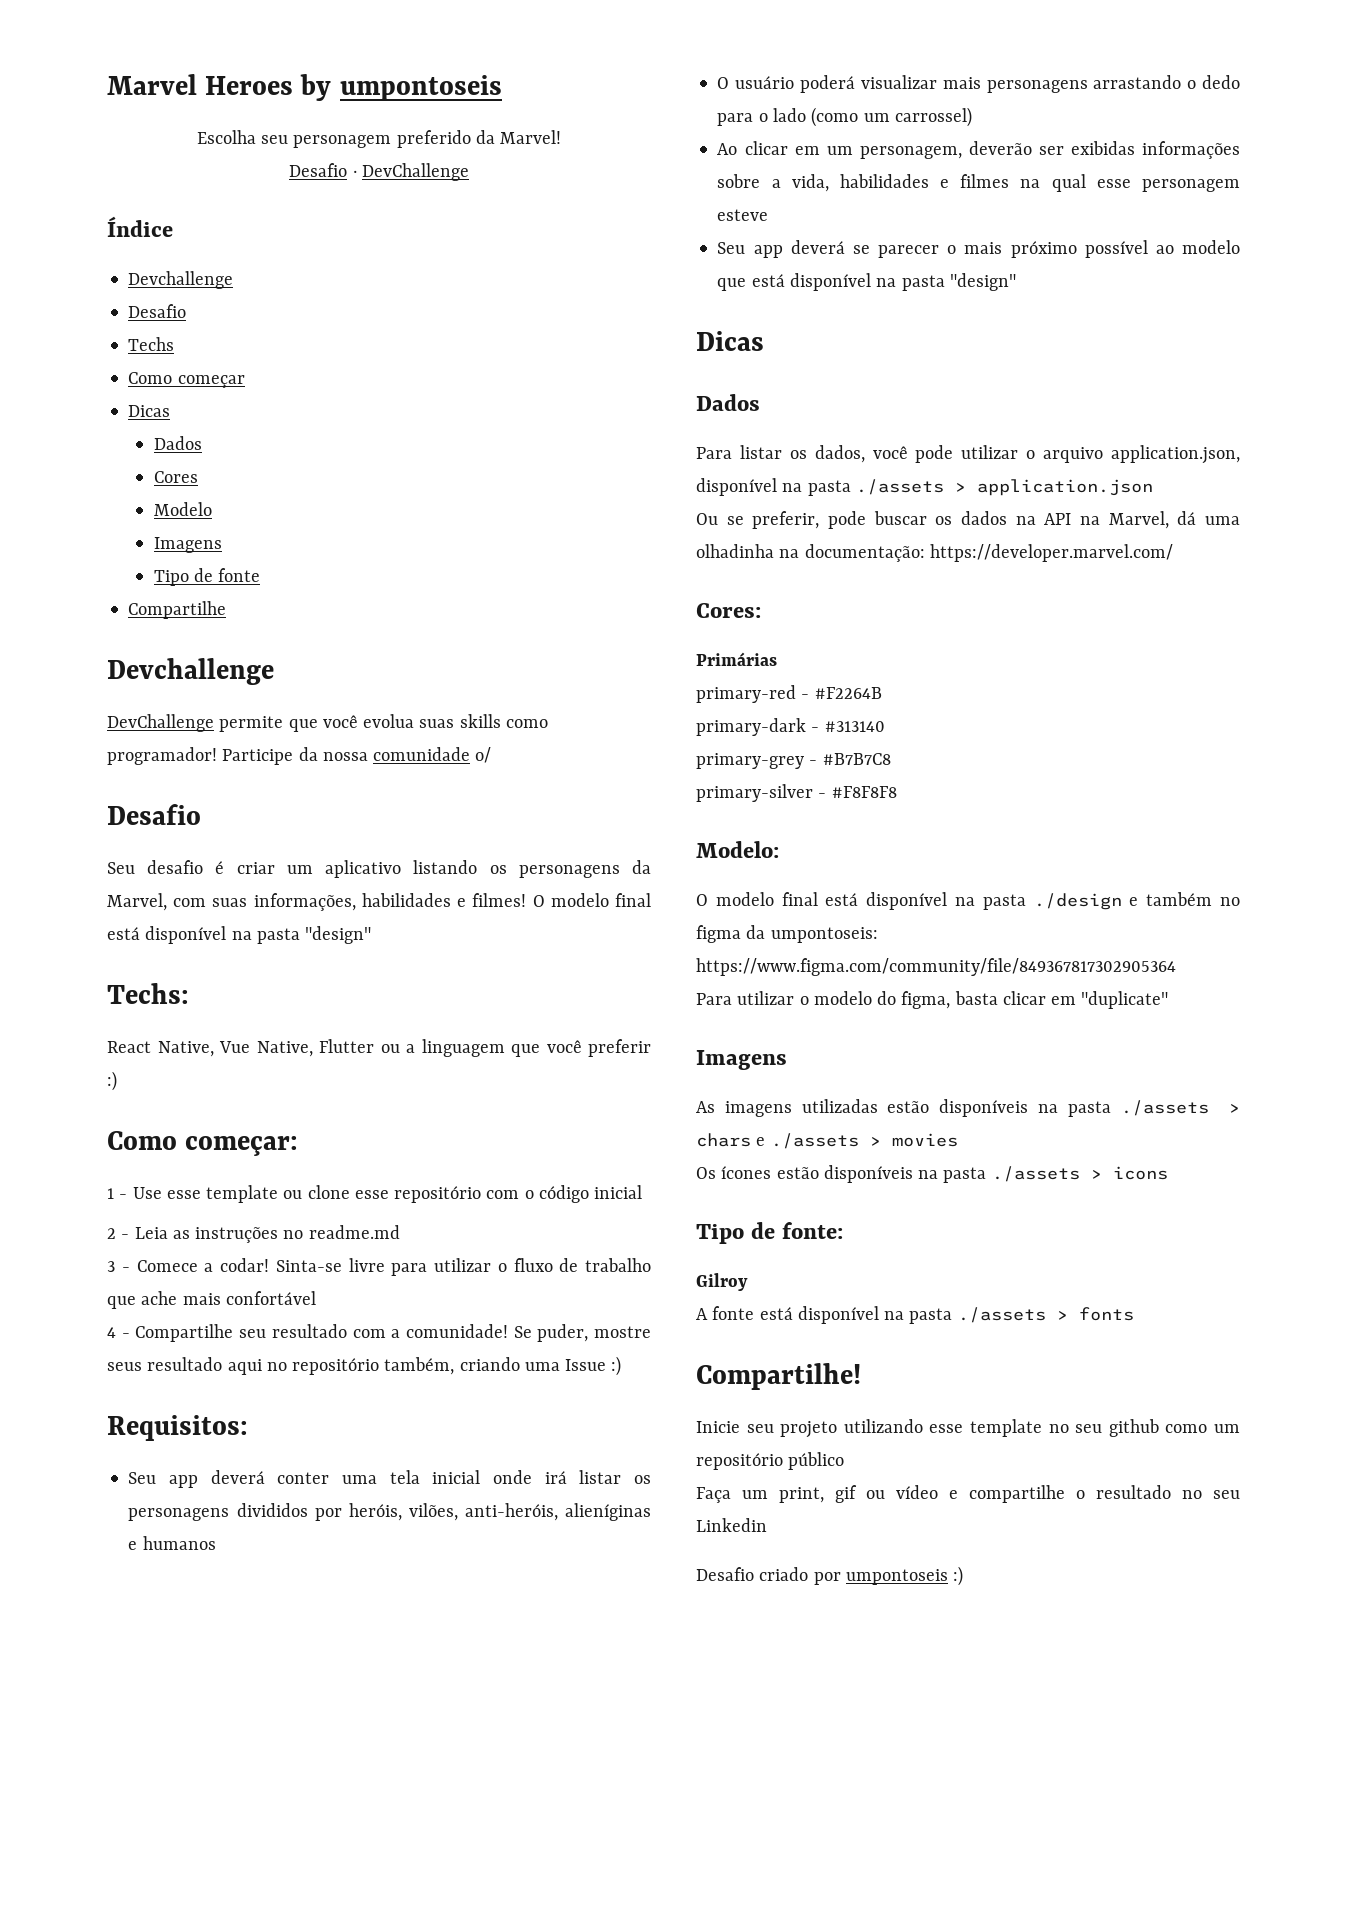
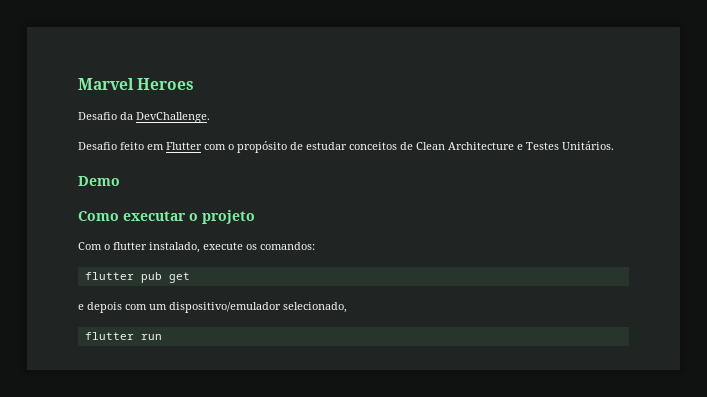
- Marvel Heroes by umpontoseis
- Escolha seu personagem preferido da Marvel!
- Desafio · DevChallenge
- Índice
- Devchallenge
- Desafio
- Techs
- Como começar
- Dicas
- Dados
- Cores
- Modelo
- Imagens
- Tipo de fonte
- Compartilhe
- Devchallenge
- DevChallenge permite que você evolua suas skills como programador! Participe da nossa comunidade o/
- Desafio
- Seu desafio é criar um aplicativo listando os personagens da Marvel, com suas informações, habilidades e filmes! O modelo final está disponível na pasta "design"
- Techs:
- React Native, Vue Native, Flutter ou a linguagem que você preferir :)
- Como começar:
- 1 - Use esse template ou clone esse repositório com o código inicial
- 2 - Leia as instruções no readme.md
- 3 - Comece a codar! Sinta-se livre para utilizar o fluxo de trabalho que ache mais confortável
- 4 - Compartilhe seu resultado com a comunidade! Se puder, mostre seus resultado aqui no repositório também, criando uma Issue :)
- Requisitos:
- Seu app deverá conter uma tela inicial onde irá listar os personagens divididos por heróis, vilões, anti-heróis, alieníginas e humanos
- O usuário poderá visualizar mais personagens arrastando o dedo para o lado (como um carrossel)
- Ao clicar em um personagem, deverão ser exibidas informações sobre a vida, habilidades e filmes na qual esse personagem esteve
- Seu app deverá se parecer o mais próximo possível ao modelo que está disponível na pasta "design"
- Dicas
- Dados
- Para listar os dados, você pode utilizar o arquivo application.json, disponível na pasta ./assets > application.json
- Ou se preferir, pode buscar os dados na API na Marvel, dá uma olhadinha na documentação: https://developer.marvel.com/
- Cores:
- Primárias
- primary-red - #F2264B
- primary-dark - #313140
- primary-grey - #B7B7C8
- primary-silver - #F8F8F8
- Modelo:
- O modelo final está disponível na pasta ./design e também no figma da umpontoseis: https://www.figma.com/community/file/849367817302905364
- Para utilizar o modelo do figma, basta clicar em "duplicate"
- Imagens
- As imagens utilizadas estão disponíveis na pasta ./assets > chars e ./assets > movies
- Os ícones estão disponíveis na pasta ./assets > icons
- Tipo de fonte:
- Gilroy
- A fonte está disponível na pasta ./assets > fonts
- Compartilhe!
- Inicie seu projeto utilizando esse template no seu github como um repositório público
- Faça um print, gif ou vídeo e compartilhe o resultado no seu Linkedin
- Desafio criado por umpontoseis :)
+ Marvel Heroes
+ Desafio da DevChallenge.
+ Desafio feito em Flutter com o propósito de estudar conceitos de Clean Architecture e Testes Unitários.
+ Demo
+ Como executar o projeto
+ Com o flutter instalado, execute os comandos:
+ flutter pub get
+ e depois com um dispositivo/emulador selecionado,
+ flutter run

